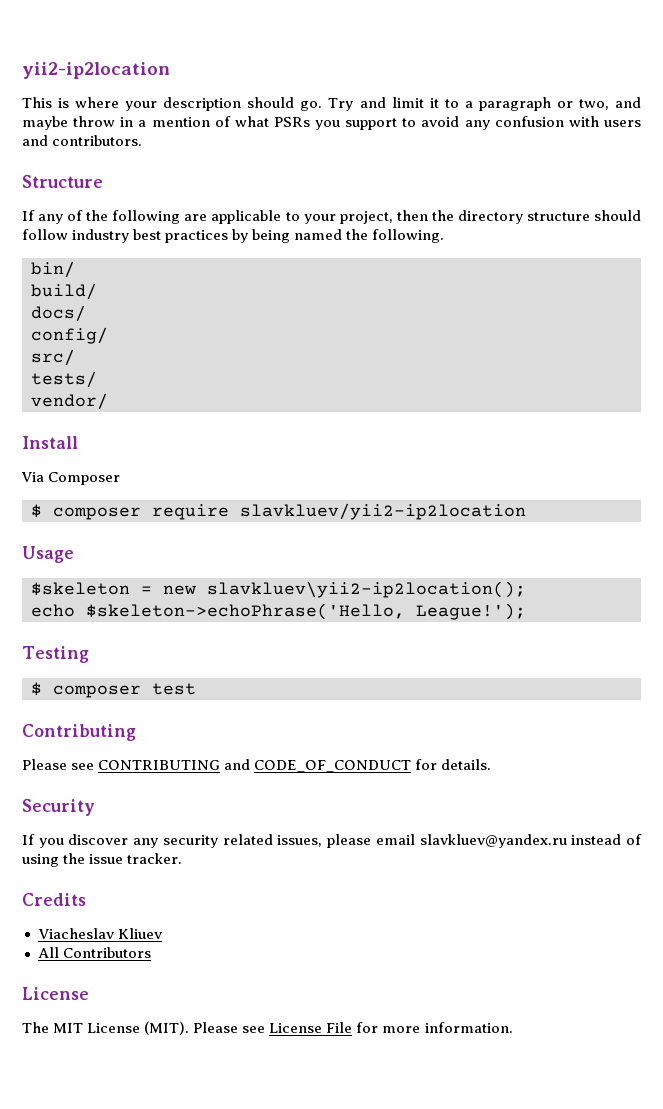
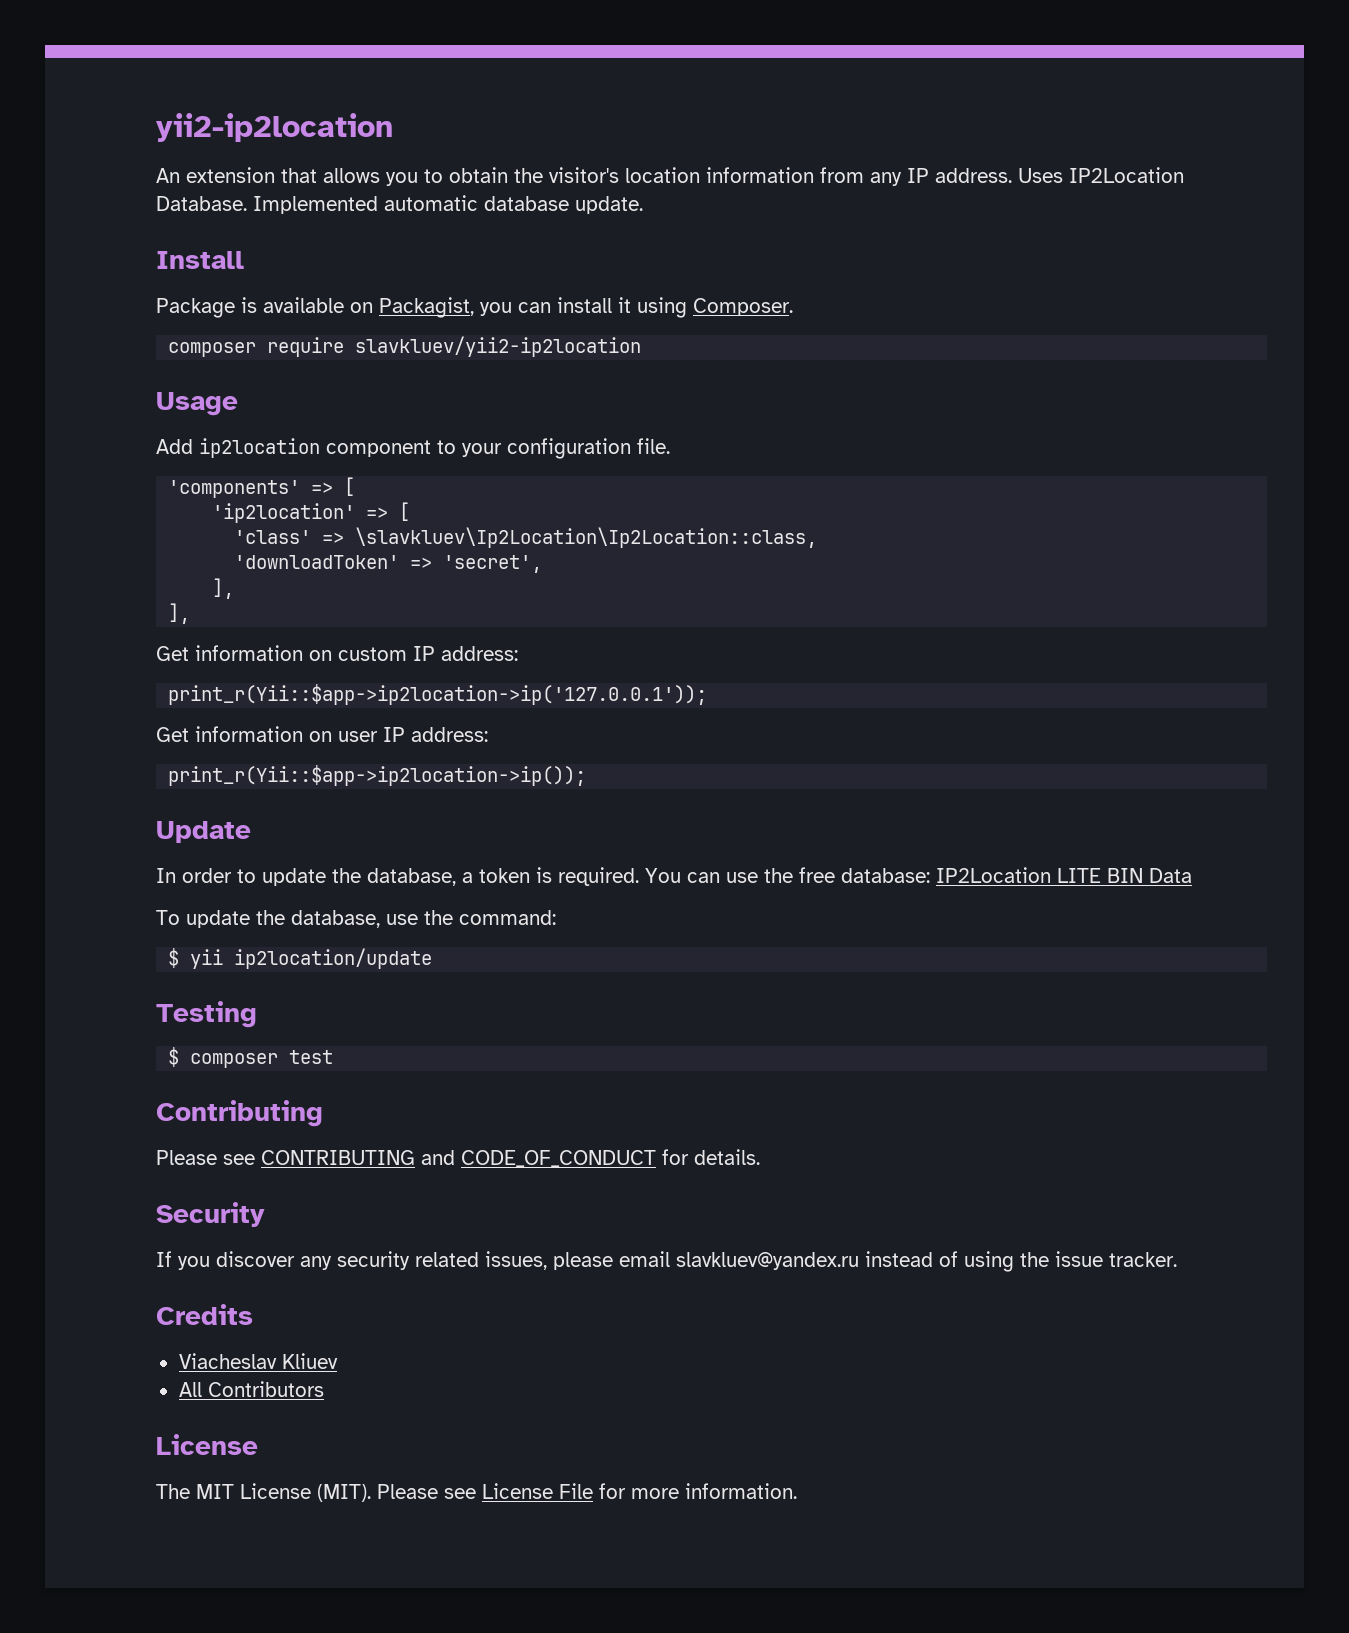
- This is where your description should go. Try and limit it to a paragraph or two, and maybe throw in a mention of what PSRs you support to avoid any confusion with users and contributors.
- Structure
- If any of the following are applicable to your project, then the directory structure should follow industry best practices by being named the following.
- bin/
- build/
- docs/
- config/
- src/
- tests/
- vendor/
+ An extension that allows you to obtain the visitor's location information from any IP address. Uses IP2Location Database. Implemented automatic database update.
  Install
- Via Composer
- $ composer require slavkluev/yii2-ip2location
+ Package is available on Packagist, you can install it using Composer.
+ composer require slavkluev/yii2-ip2location
  Usage
- $skeleton = new slavkluev\yii2-ip2location();
- echo $skeleton->echoPhrase('Hello, League!');
+ Add ip2location component to your configuration file.
+ 'components' => [
+ 'ip2location' => [
+ 'class' => \slavkluev\Ip2Location\Ip2Location::class,
+ 'downloadToken' => 'secret',
+ ],
+ ],
+ Get information on custom IP address:
+ print_r(Yii::$app->ip2location->ip('127.0.0.1'));
+ Get information on user IP address:
+ print_r(Yii::$app->ip2location->ip());
+ Update
+ In order to update the database, a token is required. You can use the free database: IP2Location LITE BIN Data
+ To update the database, use the command:
+ $ yii ip2location/update

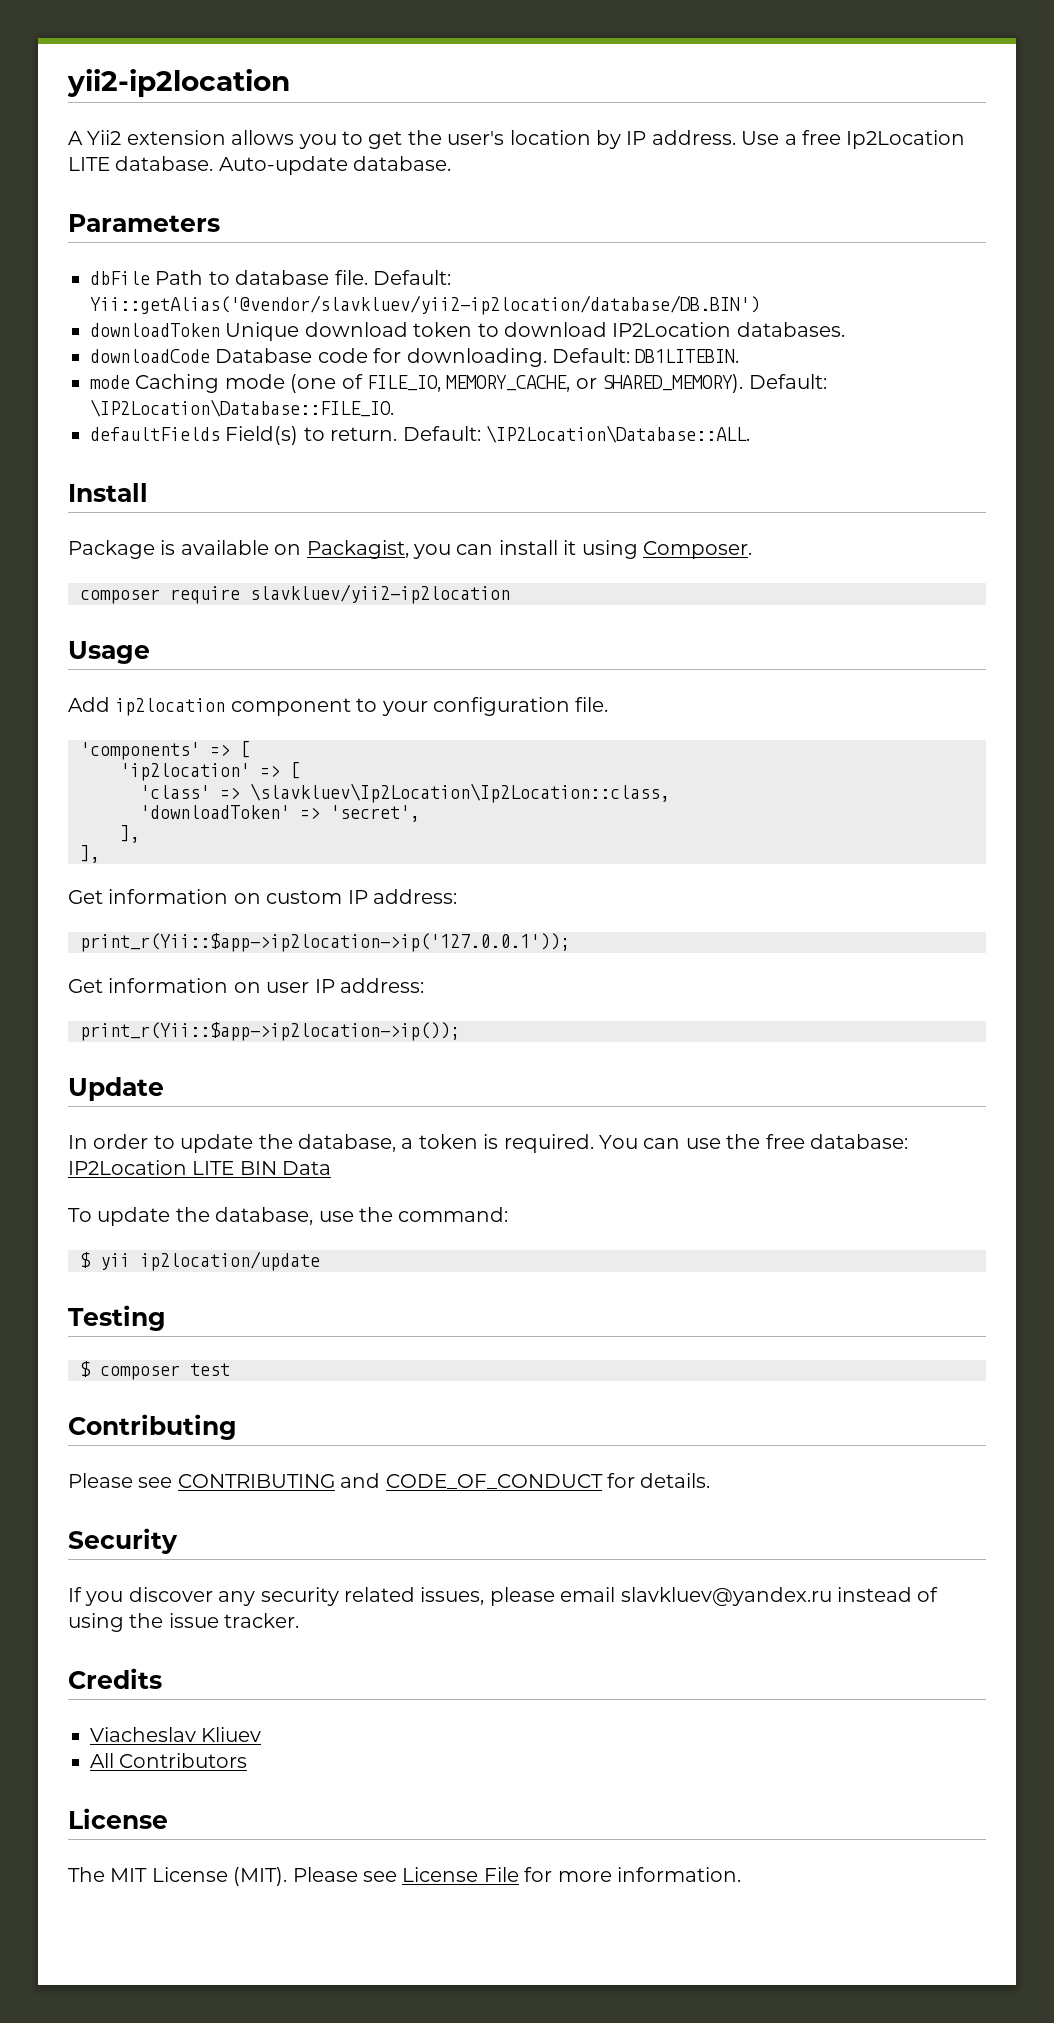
- An extension that allows you to obtain the visitor's location information from any IP address. Uses IP2Location Database. Implemented automatic database update.
+ A Yii2 extension allows you to get the user's location by IP address. Use a free Ip2Location LITE database. Auto-update database.
+ Parameters
+ dbFile Path to database file. Default: Yii::getAlias('@vendor/slavkluev/yii2-ip2location/database/DB.BIN')
+ downloadToken Unique download token to download IP2Location databases.
+ downloadCode Database code for downloading. Default: DB1LITEBIN.
+ mode Caching mode (one of FILE_IO, MEMORY_CACHE, or SHARED_MEMORY). Default: \IP2Location\Database::FILE_IO.
+ defaultFields Field(s) to return. Default: \IP2Location\Database::ALL.

